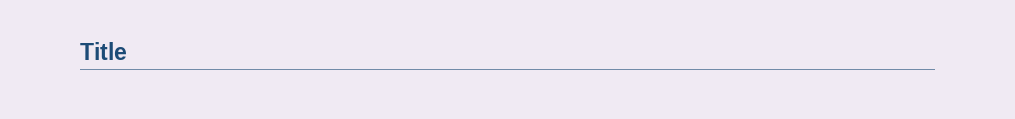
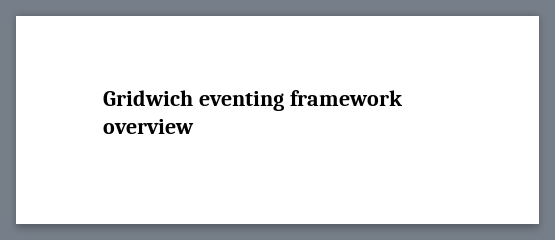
- Title
+ Gridwich eventing framework overview

